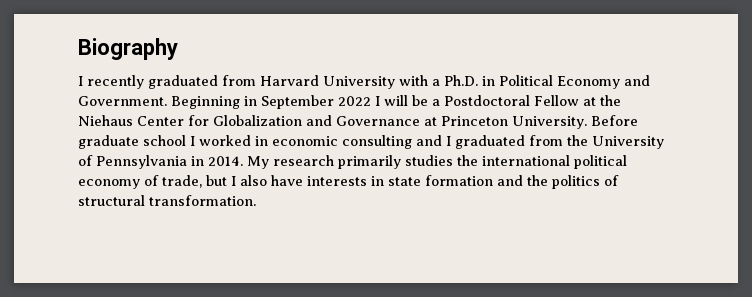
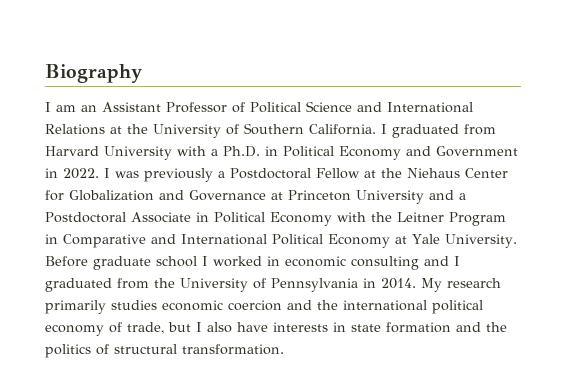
- I recently graduated from Harvard University with a Ph.D. in Political Economy and Government. Beginning in September 2022 I will be a Postdoctoral Fellow at the Niehaus Center for Globalization and Governance at Princeton University.
+ I am an Assistant Professor of Political Science and International Relations at the University of Southern California. I graduated from Harvard University with a Ph.D. in Political Economy and Government in 2022. I was previously a Postdoctoral Fellow at the Niehaus Center for Globalization and Governance at Princeton University and a Postdoctoral Associate in Political Economy with the Leitner Program in Comparative and International Political Economy at Yale University.
- My research primarily studies the international political economy of trade, but I also have interests in state formation and the politics of structural transformation.
+ My research primarily studies economic coercion and the international political economy of trade, but I also have interests in state formation and the politics of structural transformation.

